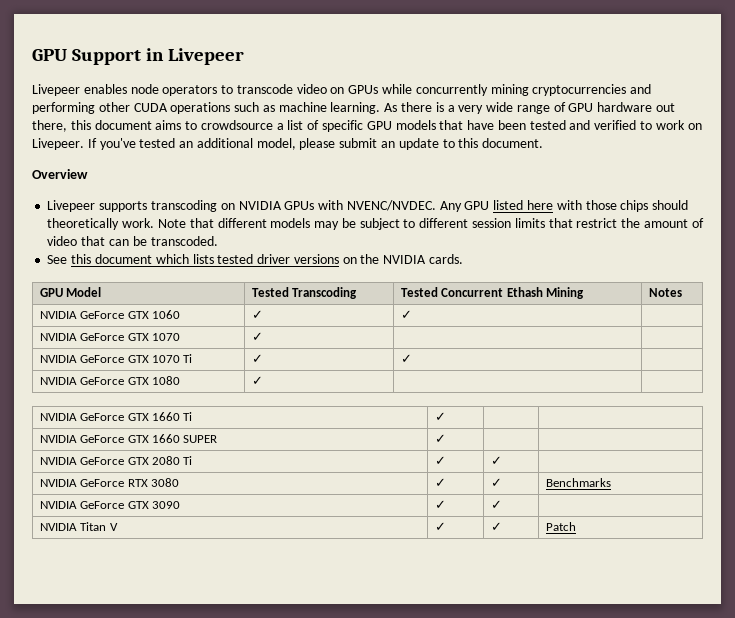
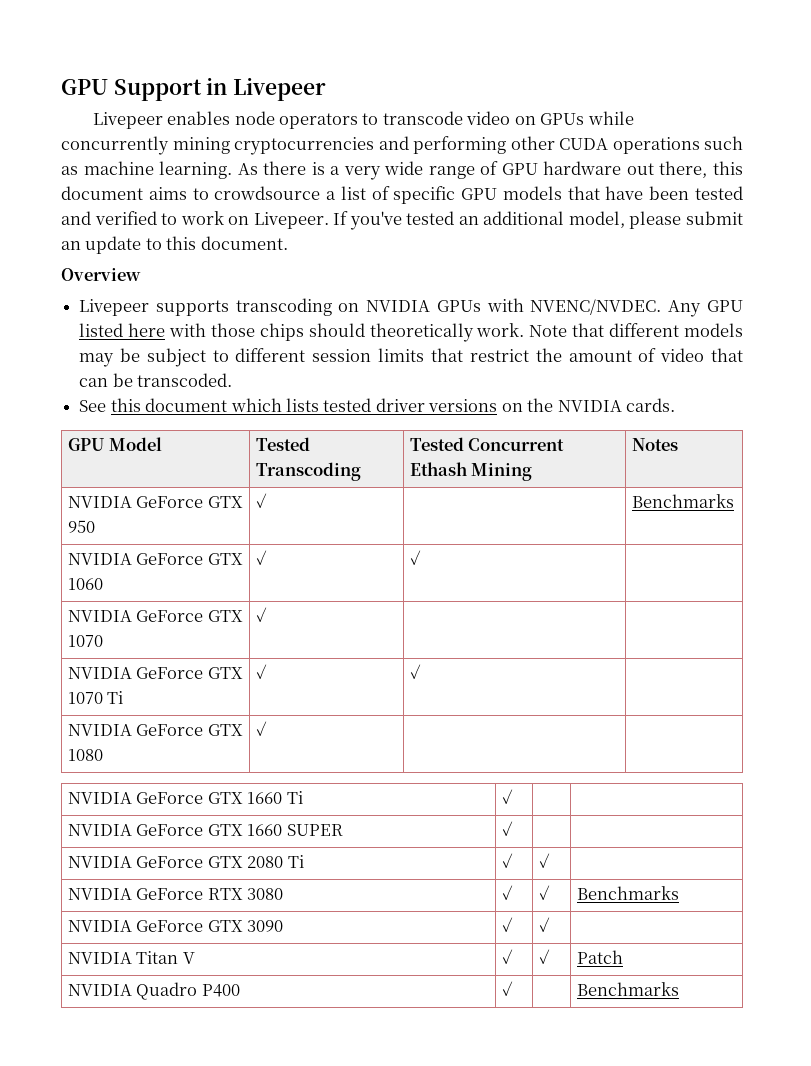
+ NVIDIA GeForce GTX 950 | ✓ | | Benchmarks
+ NVIDIA Quadro P400 | ✓ | | Benchmarks

